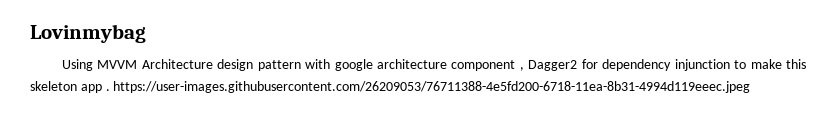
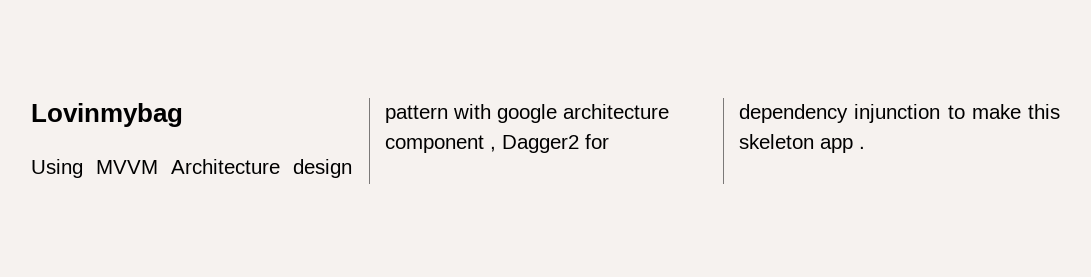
- Using MVVM Architecture design pattern with google architecture component , Dagger2 for dependency injunction to make this skeleton app . https://user-images.githubusercontent.com/26209053/76711388-4e5fd200-6718-11ea-8b31-4994d119eeec.jpeg
+ Using MVVM Architecture design pattern with google architecture component , Dagger2 for dependency injunction to make this skeleton app .

